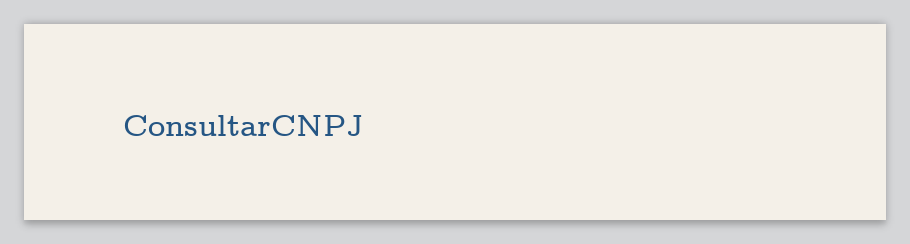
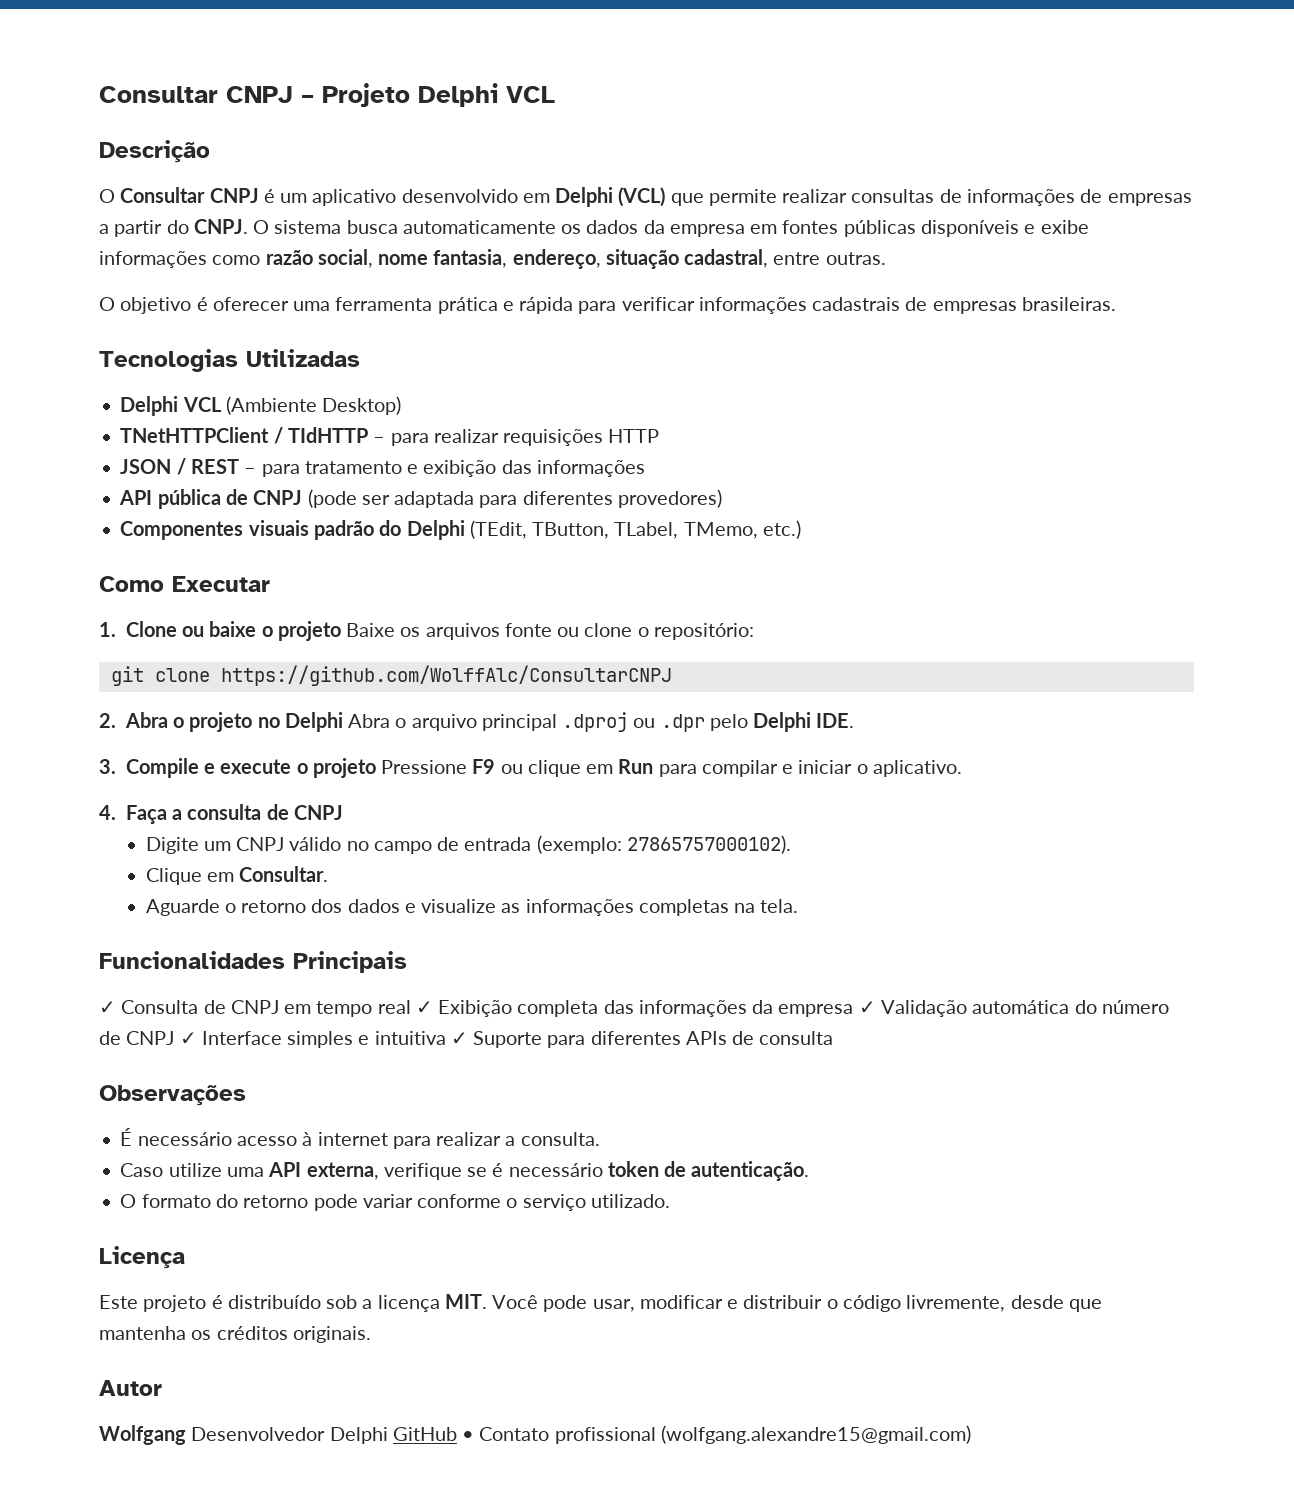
- ConsultarCNPJ
+ Consultar CNPJ – Projeto Delphi VCL
+ Descrição
+ O Consultar CNPJ é um aplicativo desenvolvido em Delphi (VCL) que permite realizar consultas de informações de empresas a partir do CNPJ. O sistema busca automaticamente os dados da empresa em fontes públicas disponíveis e exibe informações como razão social, nome fantasia, endereço, situação cadastral, entre outras.
+ O objetivo é oferecer uma ferramenta prática e rápida para verificar informações cadastrais de empresas brasileiras.
+ Tecnologias Utilizadas
+ Delphi VCL (Ambiente Desktop)
+ TNetHTTPClient / TIdHTTP – para realizar requisições HTTP
+ JSON / REST – para tratamento e exibição das informações
+ API pública de CNPJ (pode ser adaptada para diferentes provedores)
+ Componentes visuais padrão do Delphi (TEdit, TButton, TLabel, TMemo, etc.)
+ Como Executar
+ 1. Clone ou baixe o projeto Baixe os arquivos fonte ou clone o repositório:
+ git clone https://github.com/WolffAlc/ConsultarCNPJ
+ 2. Abra o projeto no Delphi Abra o arquivo principal .dproj ou .dpr pelo Delphi IDE.
+ 3. Compile e execute o projeto Pressione F9 ou clique em Run para compilar e iniciar o aplicativo.
+ 4. Faça a consulta de CNPJ
+ Digite um CNPJ válido no campo de entrada (exemplo: 27865757000102).
+ Clique em Consultar.
+ Aguarde o retorno dos dados e visualize as informações completas na tela.
+ Funcionalidades Principais
+ ✓ Consulta de CNPJ em tempo real ✓ Exibição completa das informações da empresa ✓ Validação automática do número de CNPJ ✓ Interface simples e intuitiva ✓ Suporte para diferentes APIs de consulta
+ Observações
+ É necessário acesso à internet para realizar a consulta.
+ Caso utilize uma API externa, verifique se é necessário token de autenticação.
+ O formato do retorno pode variar conforme o serviço utilizado.
+ Licença
+ Este projeto é distribuído sob a licença MIT. Você pode usar, modificar e distribuir o código livremente, desde que mantenha os créditos originais.
+ Autor
+ Wolfgang Desenvolvedor Delphi GitHub • Contato profissional (wolfgang.alexandre15@gmail.com)

